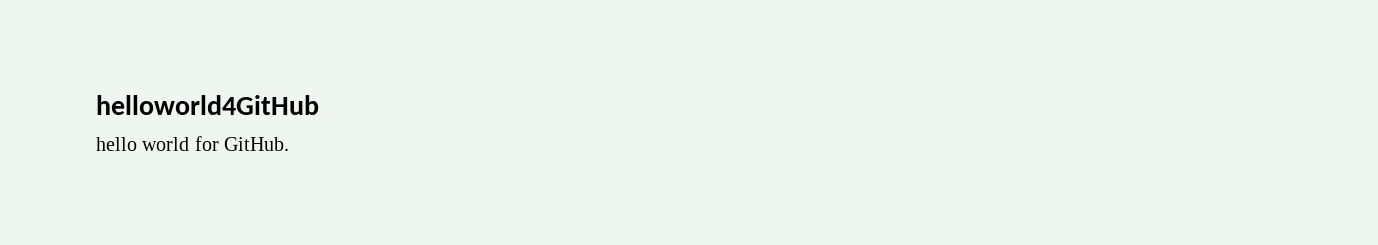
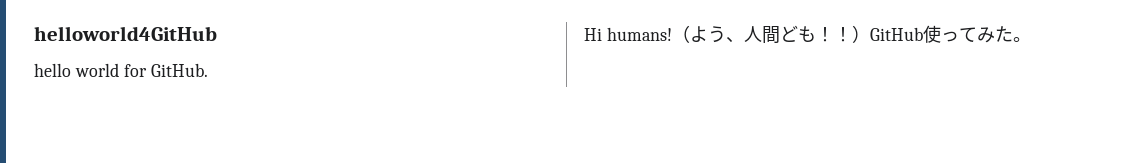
+ Hi humans!（よう、人間ども！！）GitHub使ってみた。

